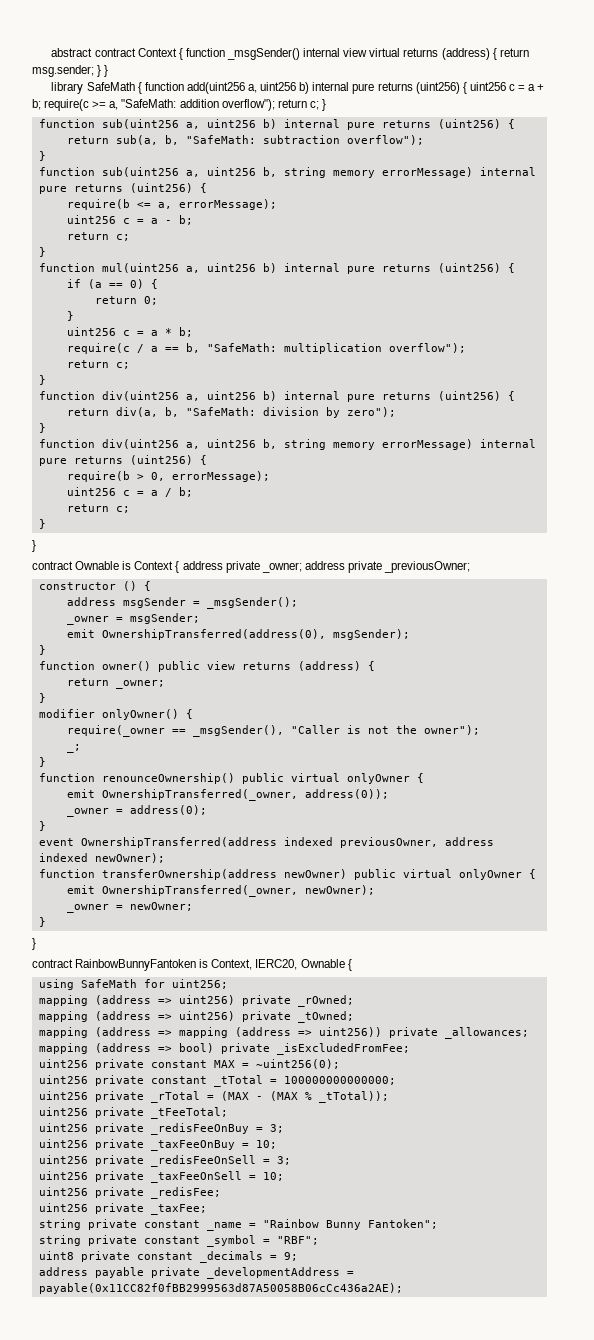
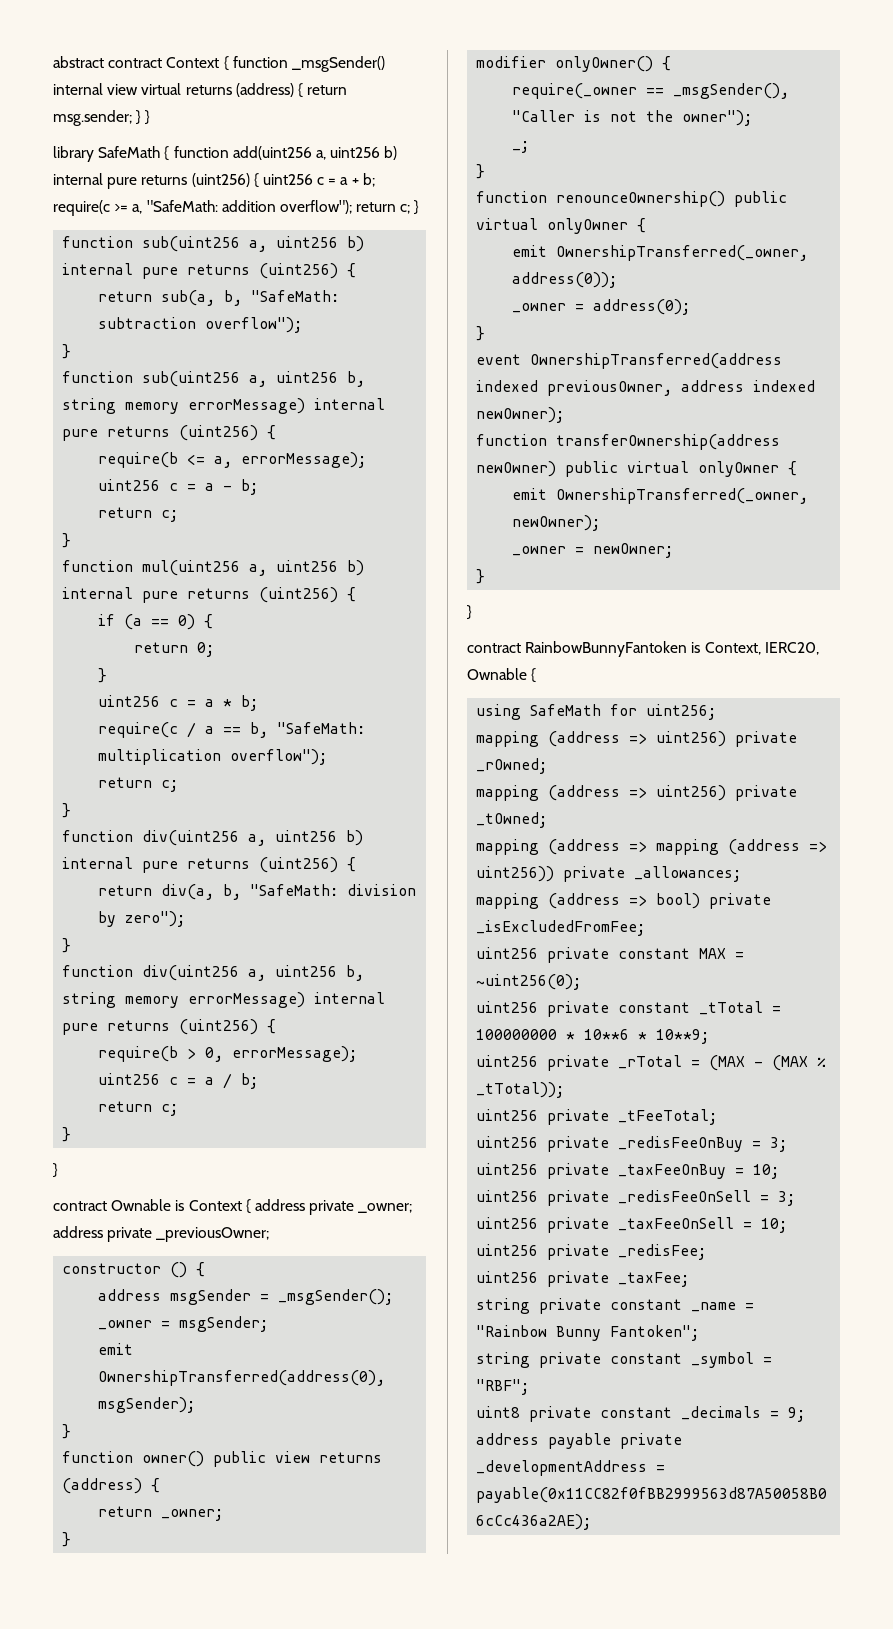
- uint256 private constant _tTotal = 100000000000000;
+ uint256 private constant _tTotal = 100000000 * 10**6 * 10**9;

